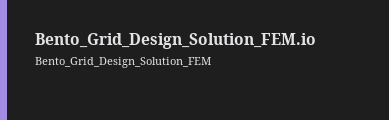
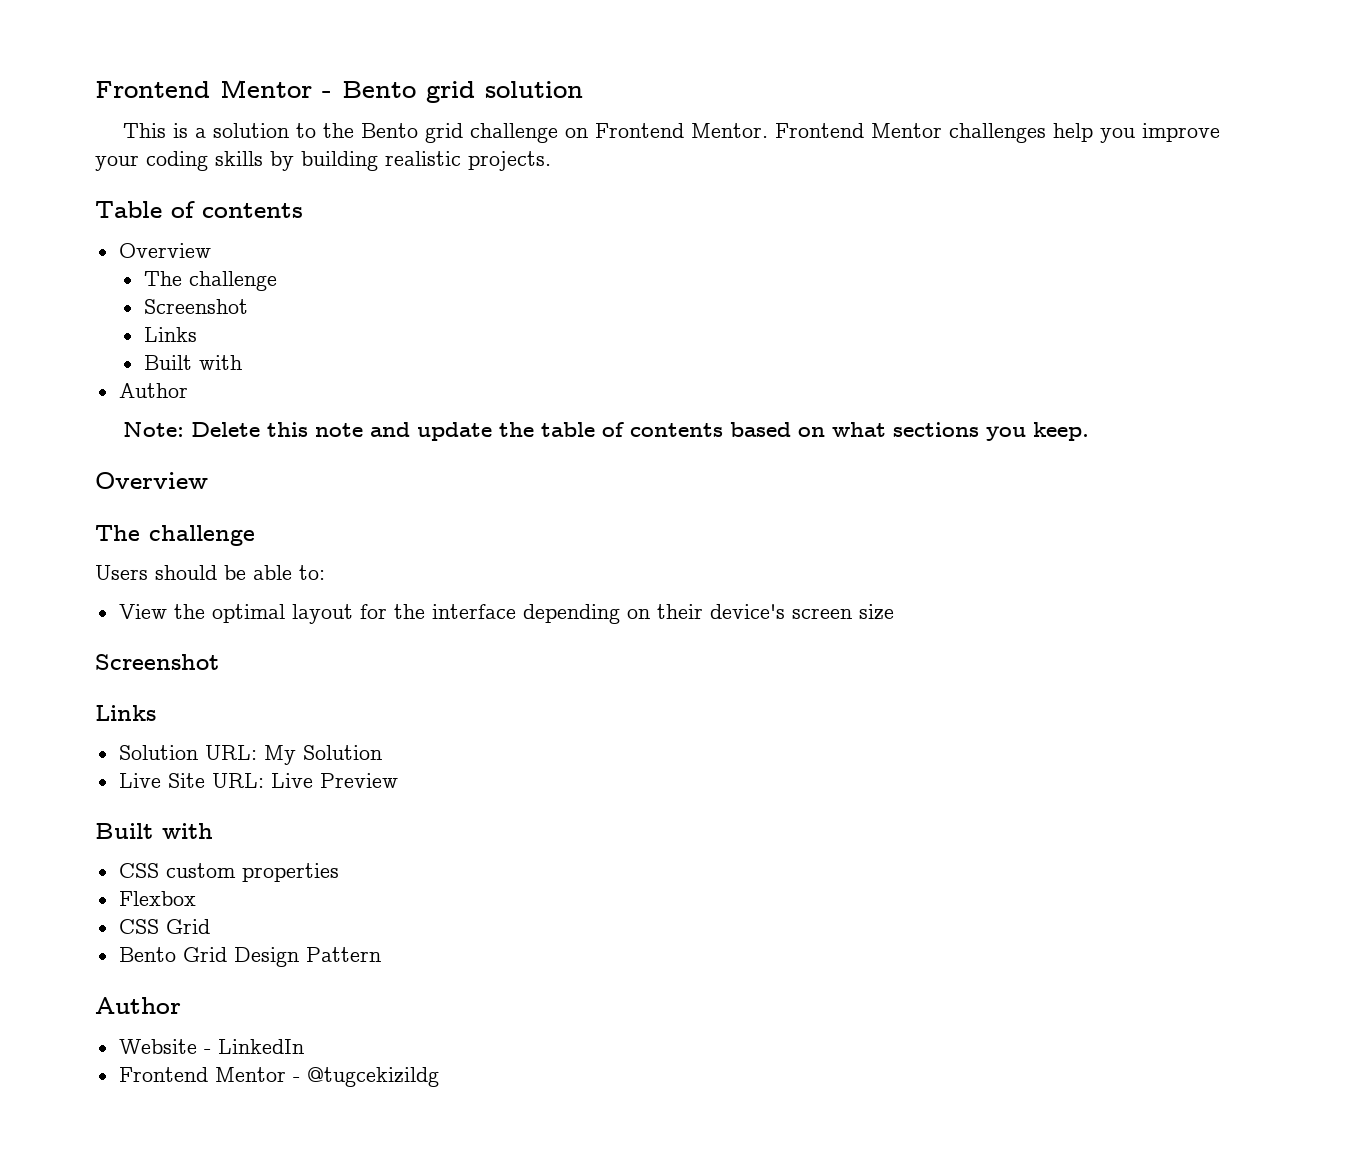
- Bento_Grid_Design_Solution_FEM.io
- Bento_Grid_Design_Solution_FEM
+ Frontend Mentor - Bento grid solution
+ This is a solution to the Bento grid challenge on Frontend Mentor. Frontend Mentor challenges help you improve your coding skills by building realistic projects.
+ Table of contents
+ Overview
+ The challenge
+ Screenshot
+ Links
+ Built with
+ Author
+ Note: Delete this note and update the table of contents based on what sections you keep.
+ Overview
+ The challenge
+ Users should be able to:
+ View the optimal layout for the interface depending on their device's screen size
+ Screenshot
+ Links
+ Solution URL: My Solution
+ Live Site URL: Live Preview
+ Built with
+ CSS custom properties
+ Flexbox
+ CSS Grid
+ Bento Grid Design Pattern
+ Author
+ Website - LinkedIn
+ Frontend Mentor - @tugcekizildg

